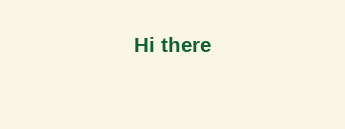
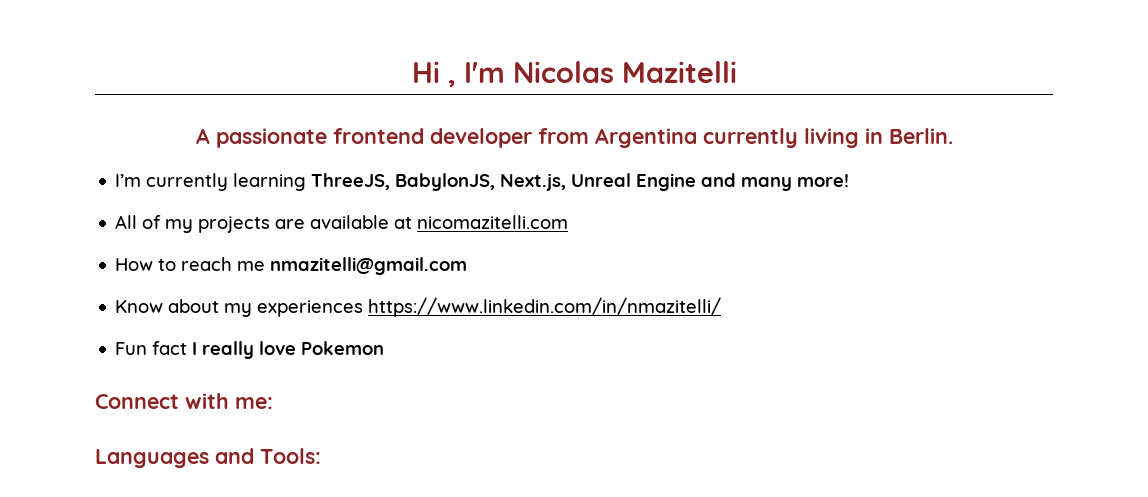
- Hi there
+ Hi , I'm Nicolas Mazitelli
+ A passionate frontend developer from Argentina currently living in Berlin.
+ I’m currently learning ThreeJS, BabylonJS, Next.js, Unreal Engine and many more!
+ All of my projects are available at nicomazitelli.com
+ How to reach me nmazitelli@gmail.com
+ Know about my experiences https://www.linkedin.com/in/nmazitelli/
+ Fun fact I really love Pokemon
+ Connect with me:
+ Languages and Tools:

